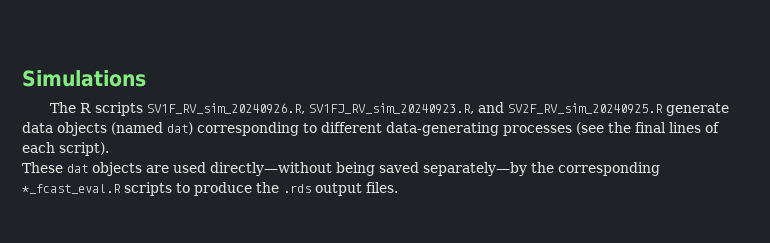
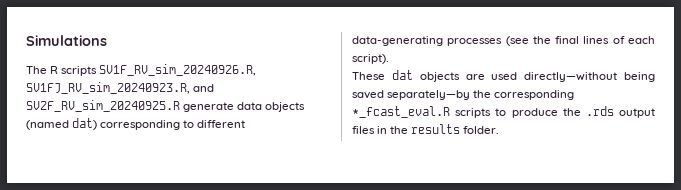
- These dat objects are used directly—without being saved separately—by the corresponding *_fcast_eval.R scripts to produce the .rds output files.
+ These dat objects are used directly—without being saved separately—by the corresponding *_fcast_eval.R scripts to produce the .rds output files in the results folder.

